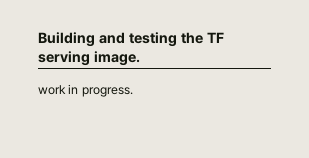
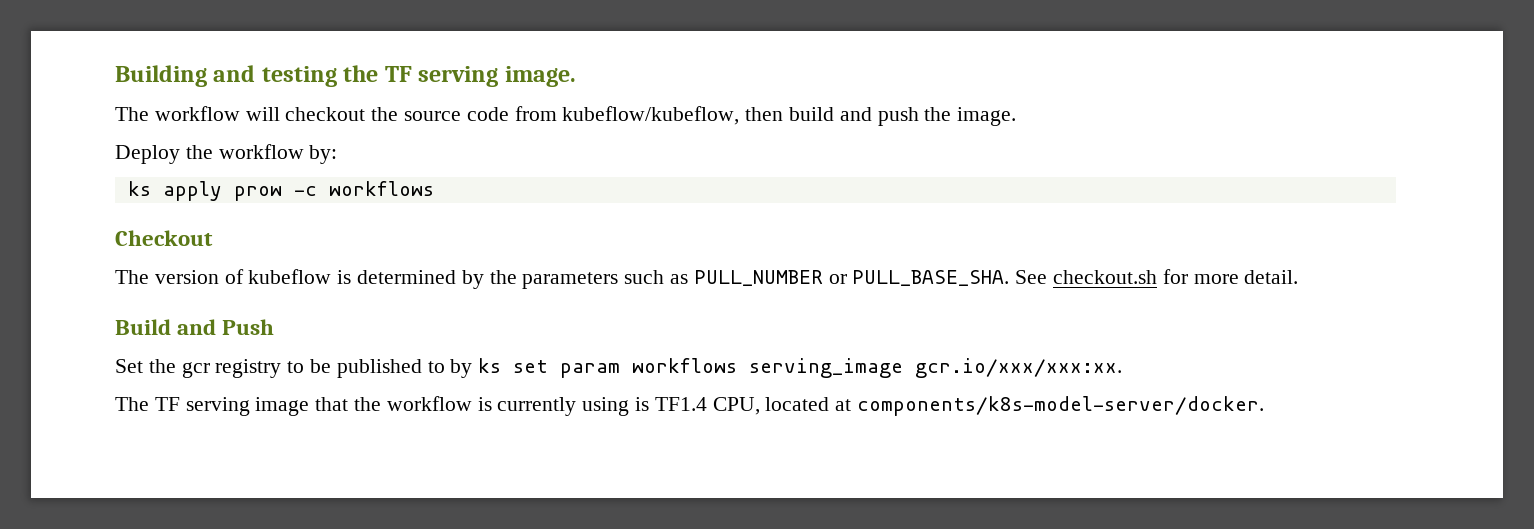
- work in progress.
+ The workflow will checkout the source code from kubeflow/kubeflow, then build and push the image.
+ Deploy the workflow by:
+ ks apply prow -c workflows
+ Checkout
+ The version of kubeflow is determined by the parameters such as PULL_NUMBER or PULL_BASE_SHA. See checkout.sh for more detail.
+ Build and Push
+ Set the gcr registry to be published to by ks set param workflows serving_image gcr.io/xxx/xxx:xx.
+ The TF serving image that the workflow is currently using is TF1.4 CPU, located at components/k8s-model-server/docker.

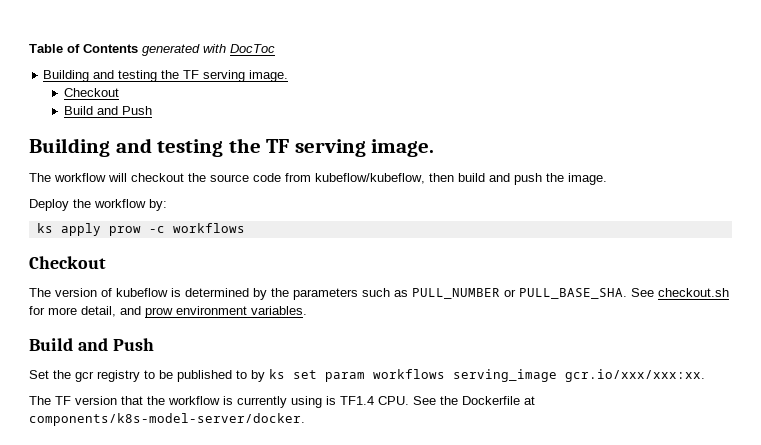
+ Table of Contents generated with DocToc
+ Building and testing the TF serving image.
+ Checkout
+ Build and Push
- See checkout.sh for more detail.
+ See checkout.sh for more detail, and prow environment variables.
- The TF serving image that the workflow is currently using is TF1.4 CPU, located at components/k8s-model-server/docker.
+ The TF version that the workflow is currently using is TF1.4 CPU. See the Dockerfile at components/k8s-model-server/docker.

